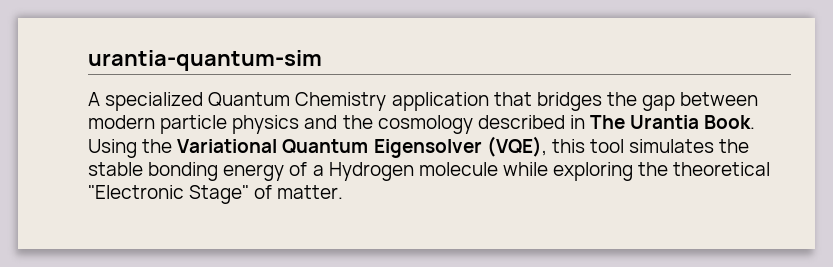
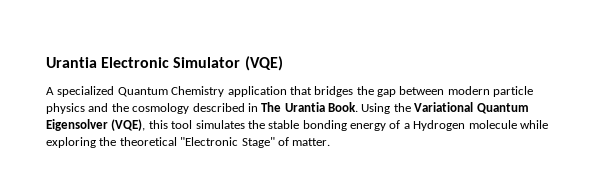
- urantia-quantum-sim
+ Urantia Electronic Simulator (VQE)

